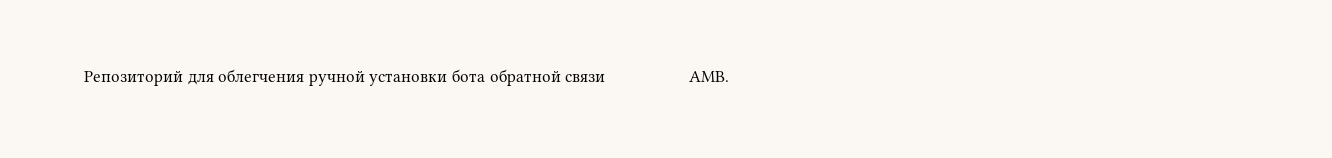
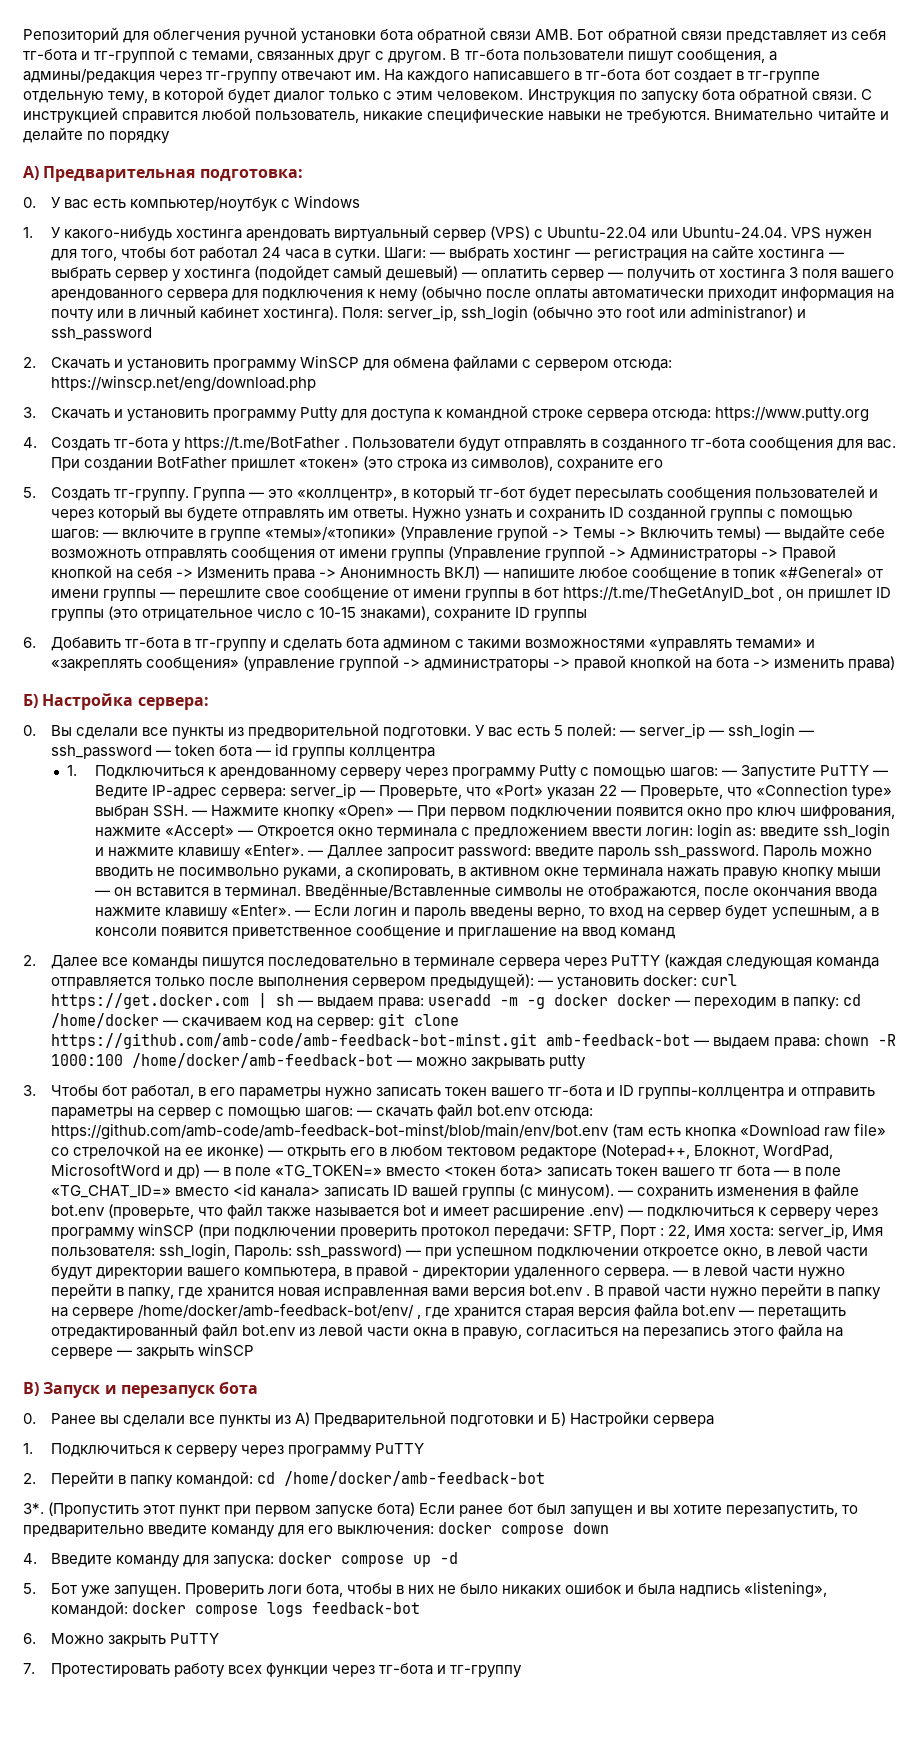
- Репозиторий для облегчения ручной установки бота обратной связи AMB.
+ Репозиторий для облегчения ручной установки бота обратной связи AMB. Бот обратной связи представляет из себя тг-бота и тг-группой с темами, связанных друг с другом. В тг-бота пользователи пишут сообщения, а админы/редакция через тг-группу отвечают им. На каждого написавшего в тг-бота бот создает в тг-группе отдельную тему, в которой будет диалог только с этим человеком. Инструкция по запуску бота обратной связи. С инструкцией справится любой пользователь, никакие специфические навыки не требуются. Внимательно читайте и делайте по порядку
+ А) Предварительная подготовка:
+ 0. У вас есть компьютер/ноутбук c Windows
+ 1. У какого-нибудь хостинга арендовать виртуальный сервер (VPS) с Ubuntu-22.04 или Ubuntu-24.04. VPS нужен для того, чтобы бот работал 24 часа в сутки. Шаги: — выбрать хостинг — регистрация на сайте хостинга — выбрать сервер у хостинга (подойдет самый дешевый) — оплатить сервер — получить от хостинга 3 поля вашего арендованного сервера для подключения к нему (обычно после оплаты автоматически приходит информация на почту или в личный кабинет хостинга). Поля: server_ip, ssh_login (обычно это root или administranor) и ssh_password
+ 2. Скачать и установить программу WinSCP для обмена файлами с сервером отсюда: https://winscp.net/eng/download.php
+ 3. Скачать и установить программу Putty для доступа к командной строке сервера отсюда: https://www.putty.org
+ 4. Создать тг-бота у https://t.me/BotFather . Пользователи будут отправлять в созданного тг-бота сообщения для вас. При создании BotFather пришлет «токен» (это строка из символов), сохраните его
+ 5. Создать тг-группу. Группа — это «коллцентр», в который тг-бот будет пересылать сообщения пользователей и через который вы будете отправлять им ответы. Нужно узнать и сохранить ID созданной группы с помощью шагов: — включите в группе «темы»/«топики» (Управление групой -> Темы -> Включить темы) — выдайте себе возможноть отправлять сообщения от имени группы (Управление группой -> Администраторы -> Правой кнопкой на себя -> Изменить права -> Анонимность ВКЛ) — напишите любое сообщение в топик «#General» от имени группы — перешлите свое сообщение от имени группы в бот https://t.me/TheGetAnyID_bot , он пришлет ID группы (это отрицательное число с 10-15 знаками), сохраните ID группы
+ 6. Добавить тг-бота в тг-группу и сделать бота админом с такими возможностями «управлять темами» и «закреплять сообщения» (управление группой -> администраторы -> правой кнопкой на бота -> изменить права)
+ Б) Настройка сервера:
+ 0. Вы сделали все пункты из предворительной подготовки. У вас есть 5 полей: — server_ip — ssh_login — ssh_password — token бота — id группы коллцентра
+ 1. Подключиться к арендованному серверу через программу Putty с помощью шагов: — Запустите PuTTY — Ведите IP-адрес сервера: server_ip — Проверьте, что «Port» указан 22 — Проверьте, что «Connection type» выбран SSH. — Нажмите кнопку «Open» — При первом подключении появится окно про ключ шифрования, нажмите «Accept» — Откроется окно терминала с предложением ввести логин: login as: введите ssh_login и нажмите клавишу «Enter». — Даллее запросит password: введите пароль ssh_password. Пароль можно вводить не посимвольно руками, а скопировать, в активном окне терминала нажать правую кнопку мыши — он вставится в терминал. Введённые/Вставленные символы не отображаются, после окончания ввода нажмите клавишу «Enter». — Если логин и пароль введены верно, то вход на сервер будет успешным, а в консоли появится приветственное сообщение и приглашение на ввод команд
+ 2. Далее все команды пишутся последовательно в терминале сервера через PuTTY (каждая следующая команда отправляется только после выполнения сервером предыдущей): — установить docker: curl https://get.docker.com | sh — выдаем права: useradd -m -g docker docker — переходим в папку: cd /home/docker — скачиваем код на сервер: git clone https://github.com/amb-code/amb-feedback-bot-minst.git amb-feedback-bot — выдаем права: chown -R 1000:100 /home/docker/amb-feedback-bot — можно закрывать putty
+ 3. Чтобы бот работал, в его параметры нужно записать токен вашего тг-бота и ID группы-коллцентра и отправить параметры на сервер с помощью шагов: — скачать файл bot.env отсюда: https://github.com/amb-code/amb-feedback-bot-minst/blob/main/env/bot.env (там есть кнопка «Download raw file» со стрелочкой на ее иконке) — открыть его в любом тектовом редакторе (Notepad++, Блокнот, WordPad, MicrosoftWord и др) — в поле «TG_TOKEN=» вместо <токен бота> записать токен вашего тг бота — в поле «TG_CHAT_ID=» вместо <id канала> записать ID вашей группы (с минусом). — сохранить изменения в файле bot.env (проверьте, что файл также называется bot и имеет расширение .env) — подключиться к серверу через программу winSCP (при подключении проверить протокол передачи: SFTP, Порт : 22, Имя хоста: server_ip, Имя пользователя: ssh_login, Пароль: ssh_password) — при успешном подключении откроетсе окно, в левой части будут директории вашего компьютера, в правой - директории удаленного сервера. — в левой части нужно перейти в папку, где хранится новая исправленная вами версия bot.env . В правой части нужно перейти в папку на сервере /home/docker/amb-feedback-bot/env/ , где хранится старая версия файла bot.env — перетащить отредактированный файл bot.env из левой части окна в правую, согласиться на перезапись этого файла на сервере — закрыть winSCP
+ В) Запуск и перезапуск бота
+ 0. Ранее вы сделали все пункты из А) Предварительной подготовки и Б) Настройки сервера
+ 1. Подключиться к серверу через программу PuTTY
+ 2. Перейти в папку командой: cd /home/docker/amb-feedback-bot
+ 3*. (Пропустить этот пункт при первом запуске бота) Если ранее бот был запущен и вы хотите перезапустить, то предварительно введите команду для его выключения: docker compose down
+ 4. Введите команду для запуска: docker compose up -d
+ 5. Бот уже запущен. Проверить логи бота, чтобы в них не было никаких ошибок и была надпись «listening», командой: docker compose logs feedback-bot
+ 6. Можно закрыть PuTTY
+ 7. Протестировать работу всех функции через тг-бота и тг-группу

